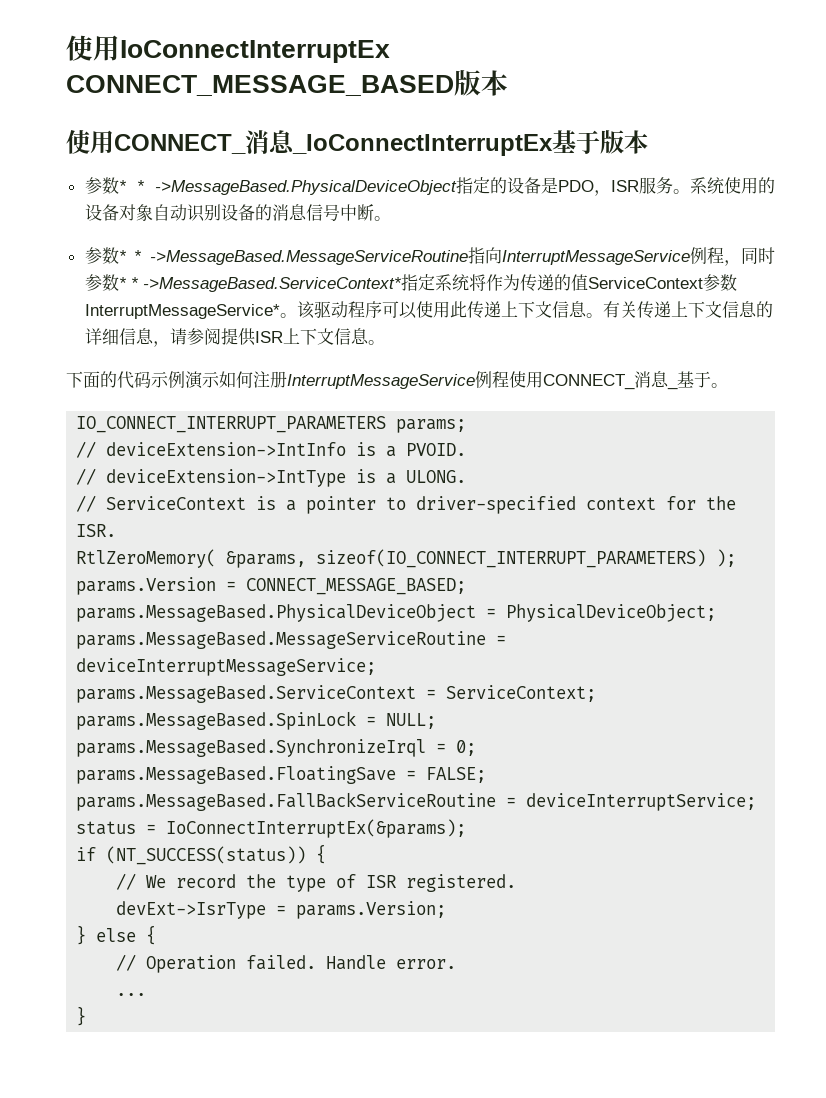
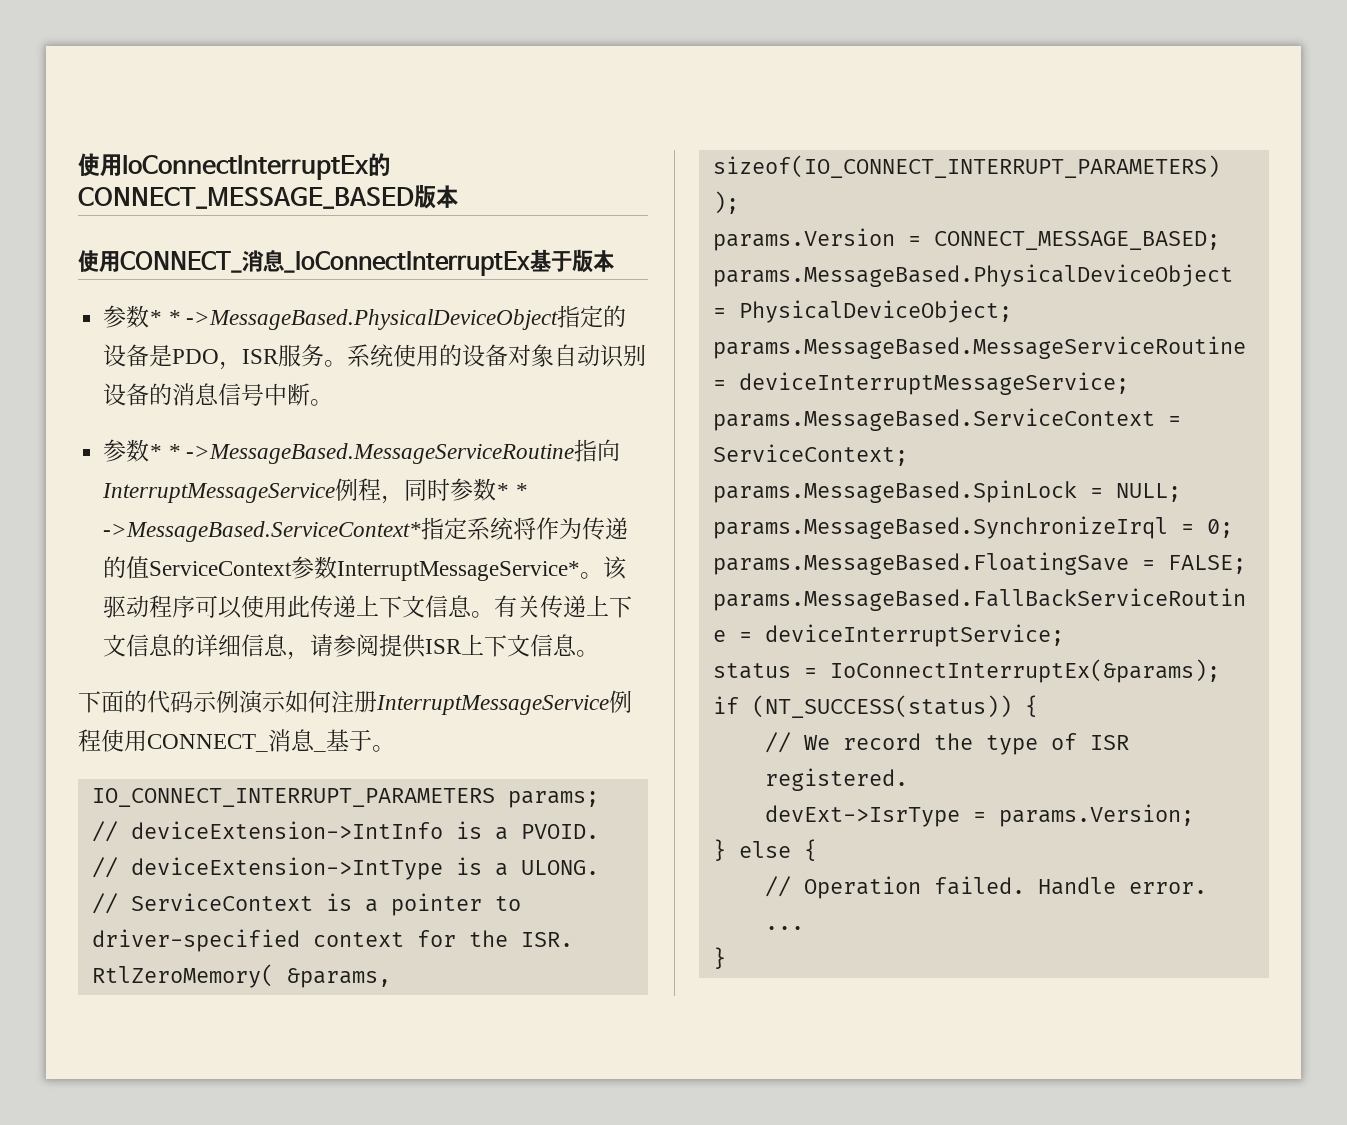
- 使用IoConnectInterruptEx CONNECT_MESSAGE_BASED版本
+ 使用IoConnectInterruptEx的CONNECT_MESSAGE_BASED版本

